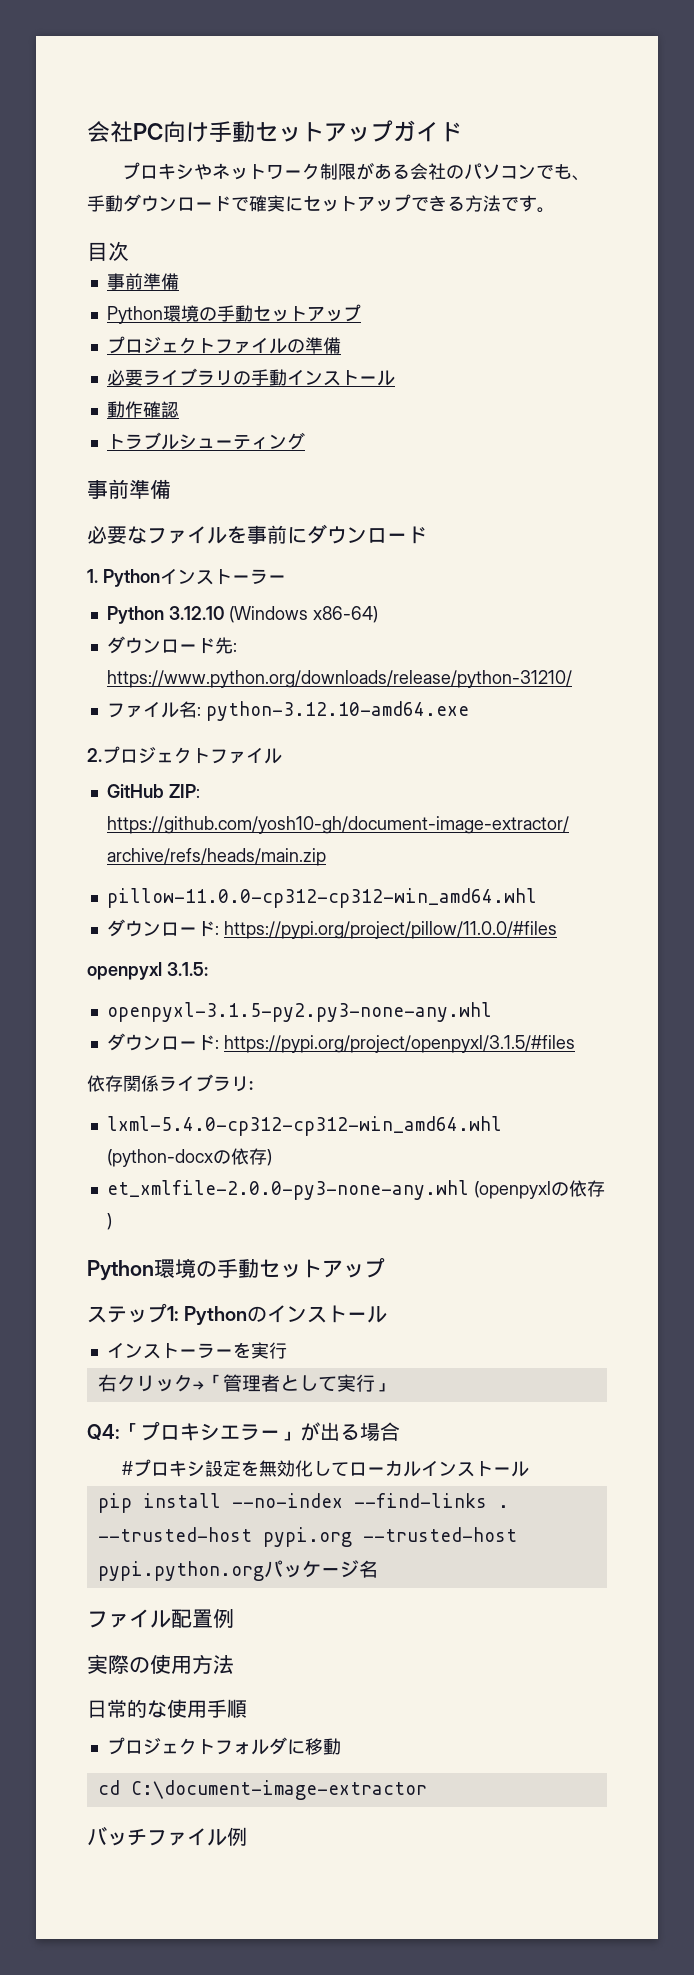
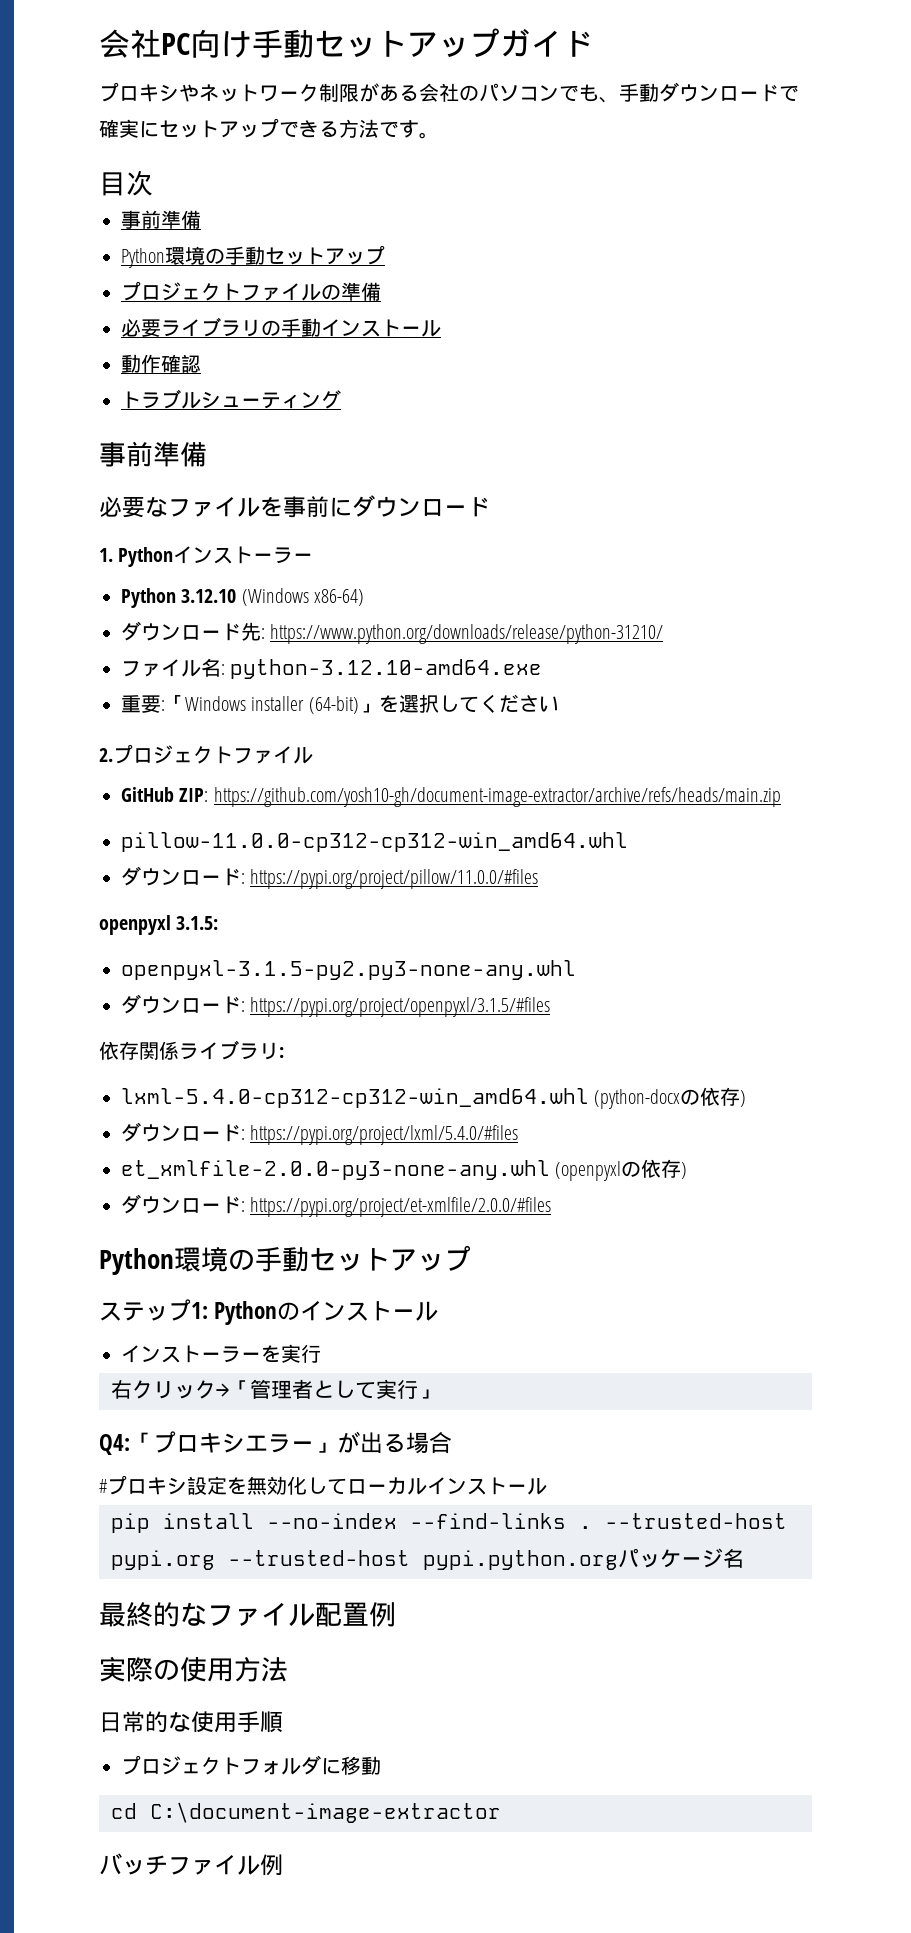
+ 重要:「Windows installer (64-bit)」を選択してください
+ ダウンロード: https://pypi.org/project/lxml/5.4.0/#files
+ ダウンロード: https://pypi.org/project/et-xmlfile/2.0.0/#files
- ファイル配置例
+ 最終的なファイル配置例

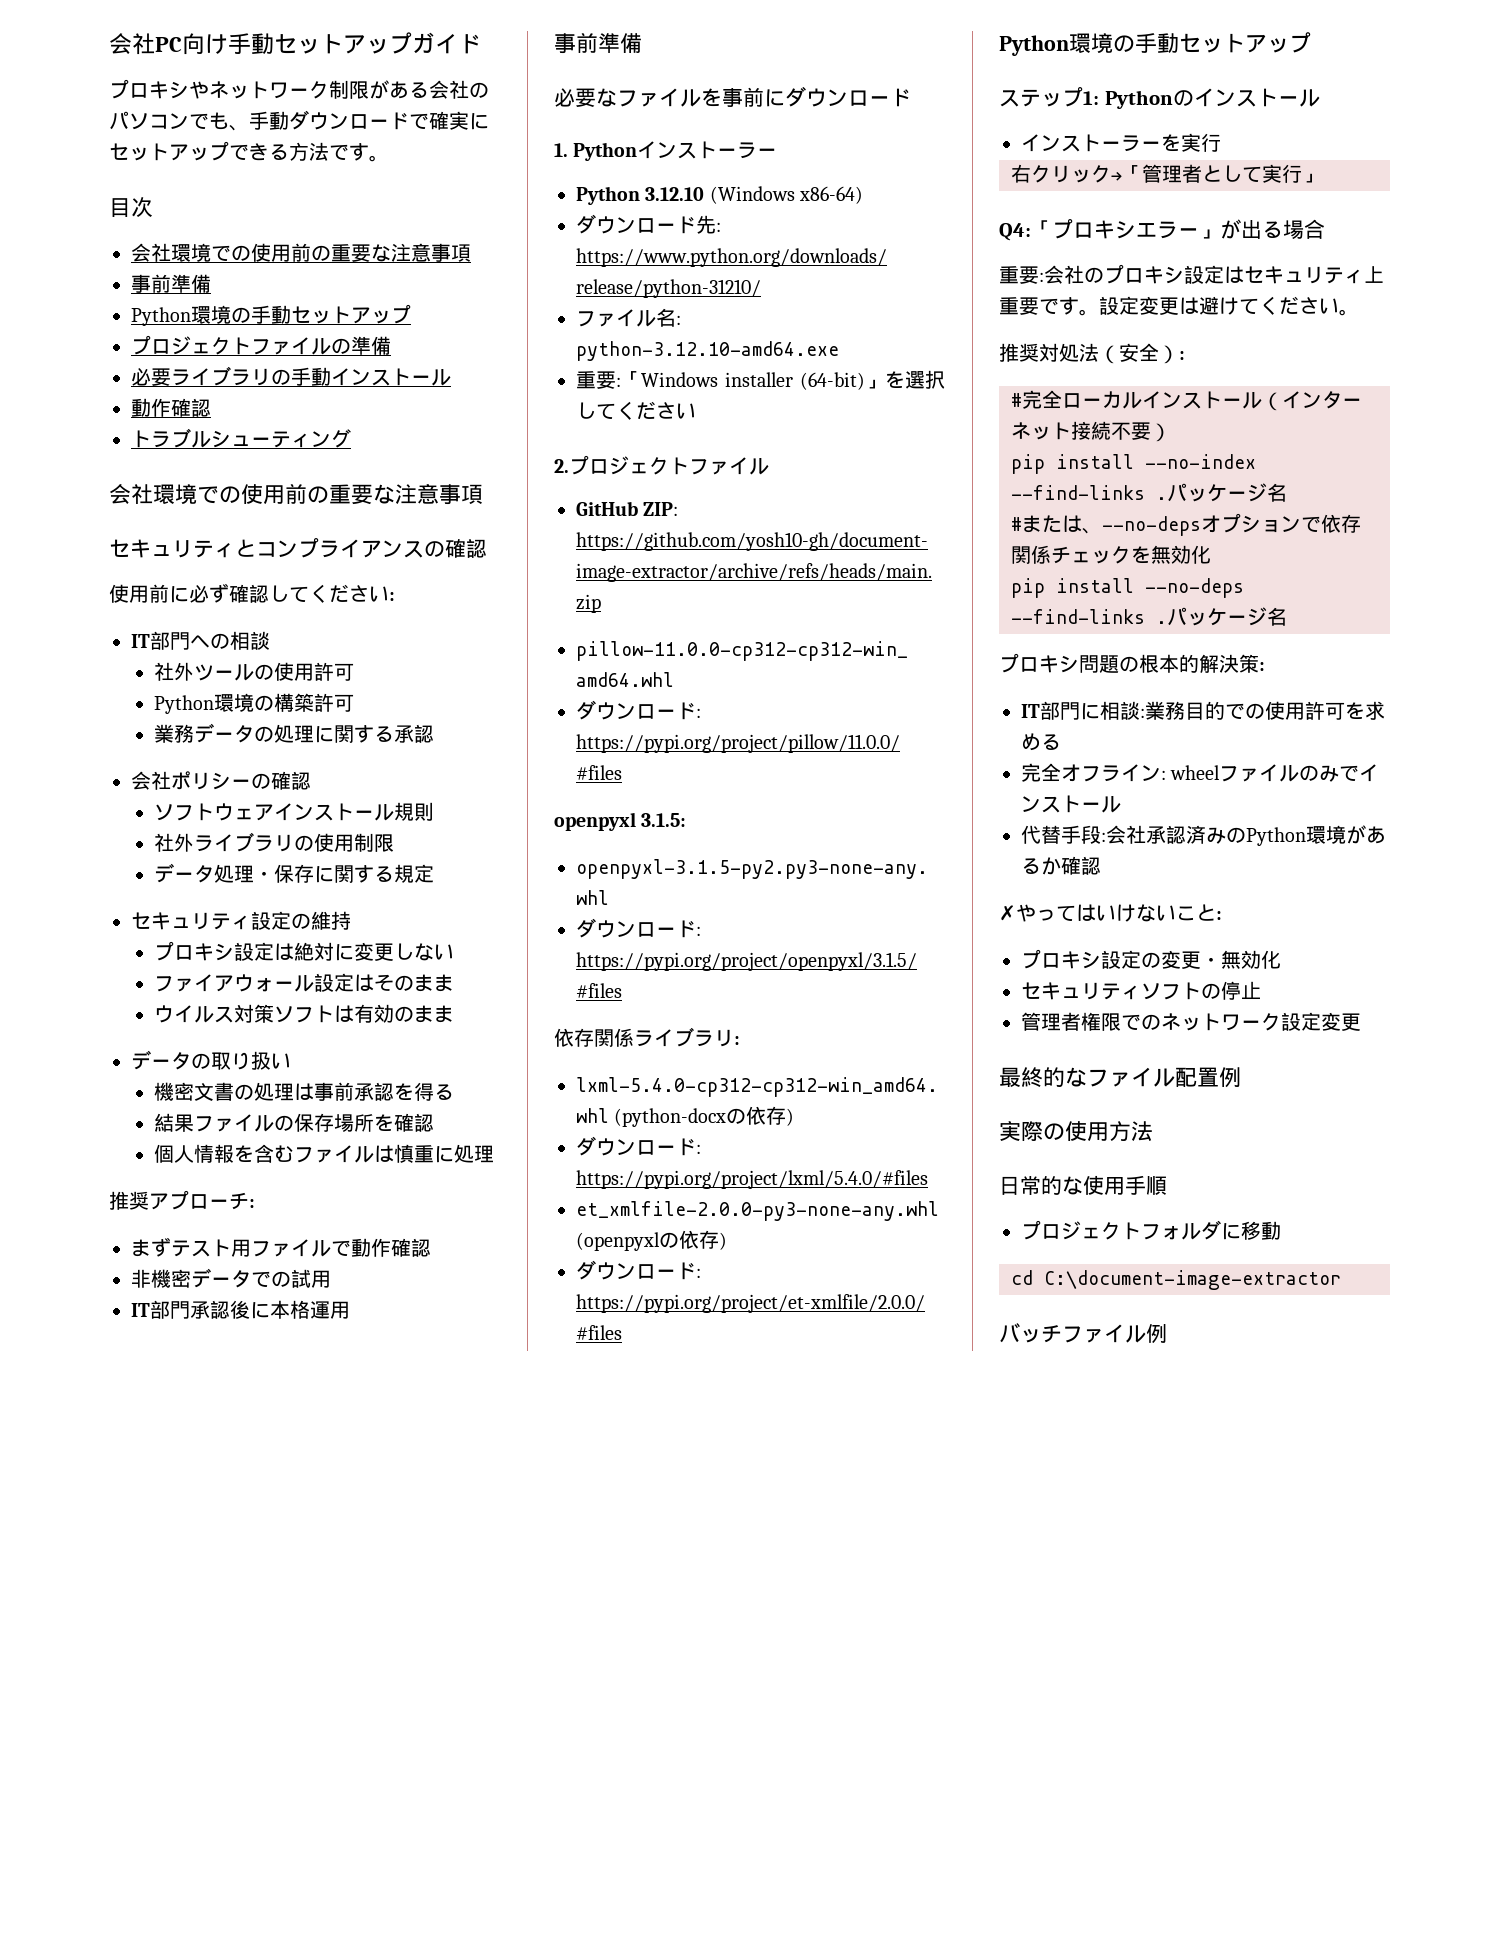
  目次
+ 会社環境での使用前の重要な注意事項
  トラブルシューティング
+ 会社環境での使用前の重要な注意事項
+ セキュリティとコンプライアンスの確認
+ 使用前に必ず確認してください:
+ IT部門への相談
+ 社外ツールの使用許可
+ Python環境の構築許可
+ 業務データの処理に関する承認
+ 会社ポリシーの確認
+ ソフトウェアインストール規則
+ 社外ライブラリの使用制限
+ データ処理・保存に関する規定
+ セキュリティ設定の維持
+ プロキシ設定は絶対に変更しない
+ ファイアウォール設定はそのまま
+ ウイルス対策ソフトは有効のまま
+ データの取り扱い
+ 機密文書の処理は事前承認を得る
+ 結果ファイルの保存場所を確認
+ 個人情報を含むファイルは慎重に処理
+ 推奨アプローチ:
+ まずテスト用ファイルで動作確認
+ 非機密データでの試用
+ IT部門承認後に本格運用
- #プロキシ設定を無効化してローカルインストール
+ 重要:会社のプロキシ設定はセキュリティ上重要です。設定変更は避けてください。
+ 推奨対処法（安全）:
+ #完全ローカルインストール（インターネット接続不要）
- pip install --no-index --find-links . --trusted-host pypi.org --trusted-host pypi.python.orgパッケージ名
+ pip install --no-index --find-links .パッケージ名
+ #または、--no-depsオプションで依存関係チェックを無効化
+ pip install --no-deps --find-links .パッケージ名
+ プロキシ問題の根本的解決策:
+ IT部門に相談:業務目的での使用許可を求める
+ 完全オフライン: wheelファイルのみでインストール
+ 代替手段:会社承認済みのPython環境があるか確認
+ ✗やってはいけないこと:
+ プロキシ設定の変更・無効化
+ セキュリティソフトの停止
+ 管理者権限でのネットワーク設定変更

